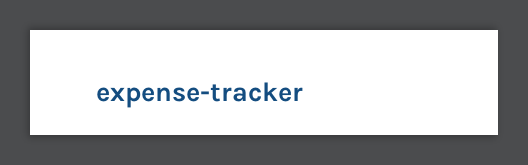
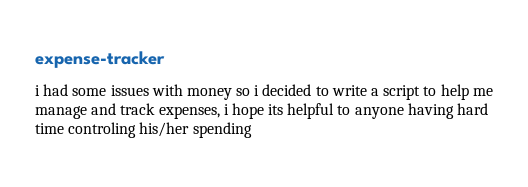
+ i had some issues with money so i decided to write a script to help me manage and track expenses, i hope its helpful to anyone having hard time controling his/her spending

